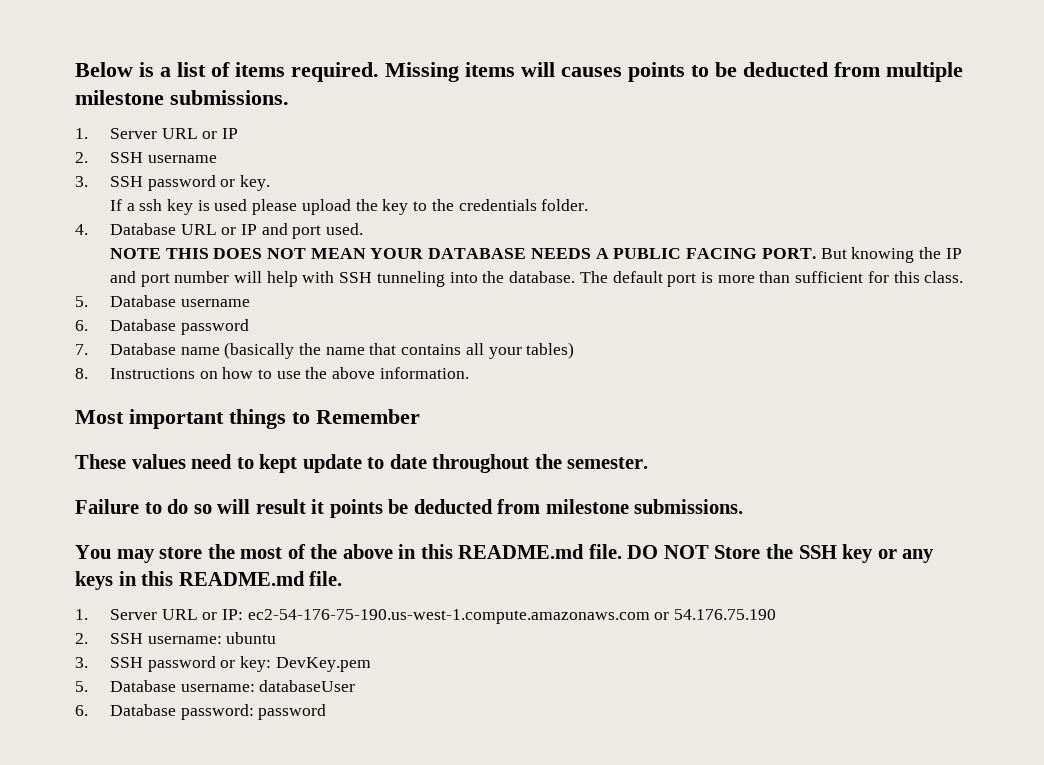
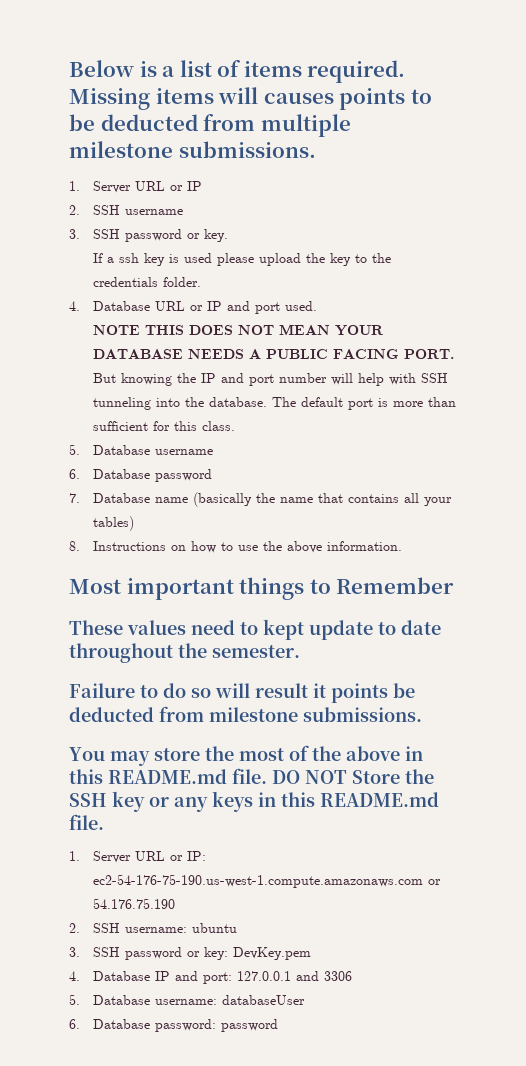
+ 4. Database IP and port: 127.0.0.1 and 3306

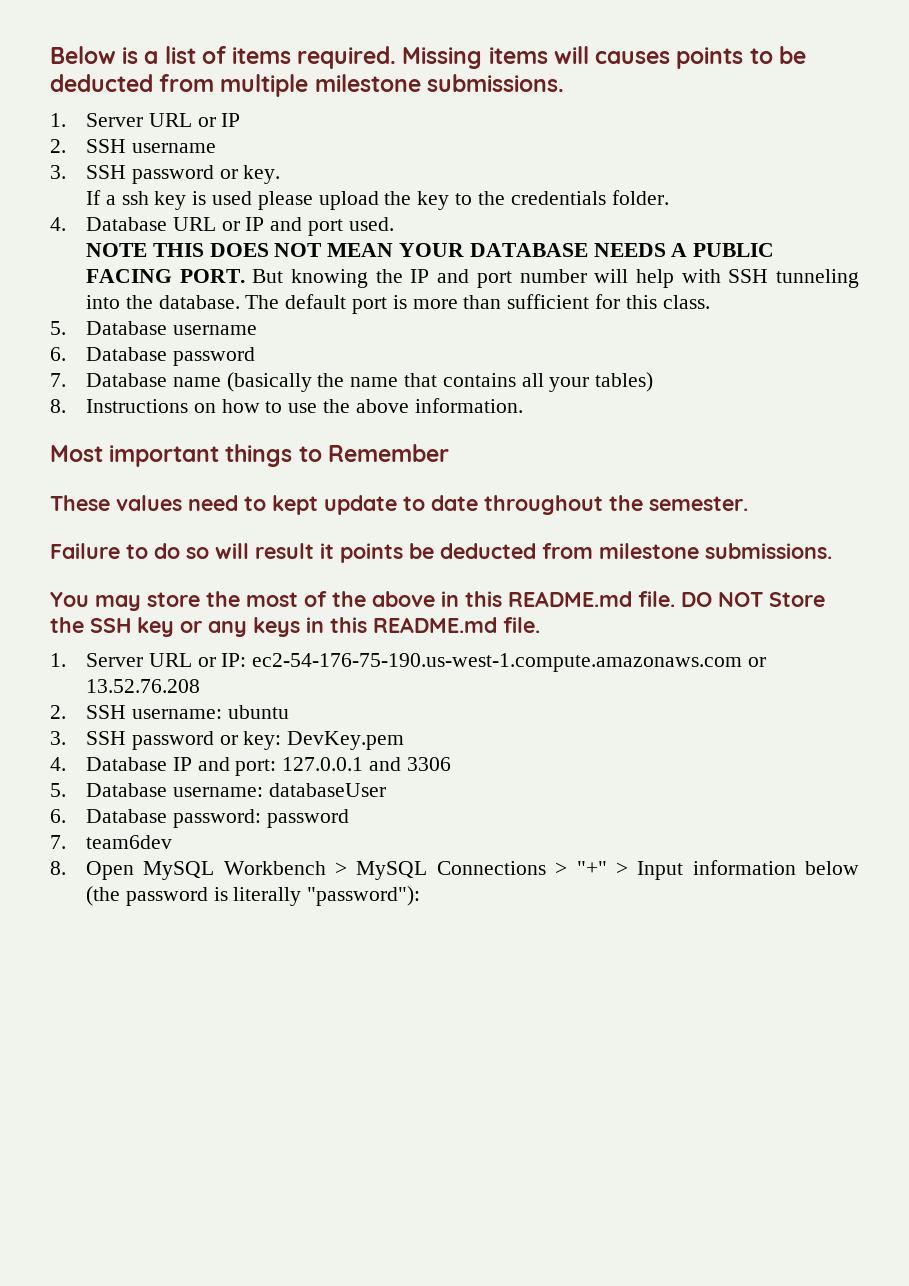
- 1. Server URL or IP: ec2-54-176-75-190.us-west-1.compute.amazonaws.com or 54.176.75.190
+ 1. Server URL or IP: ec2-54-176-75-190.us-west-1.compute.amazonaws.com or 13.52.76.208
+ 7. team6dev
+ 8. Open MySQL Workbench > MySQL Connections > "+" > Input information below (the password is literally "password"):

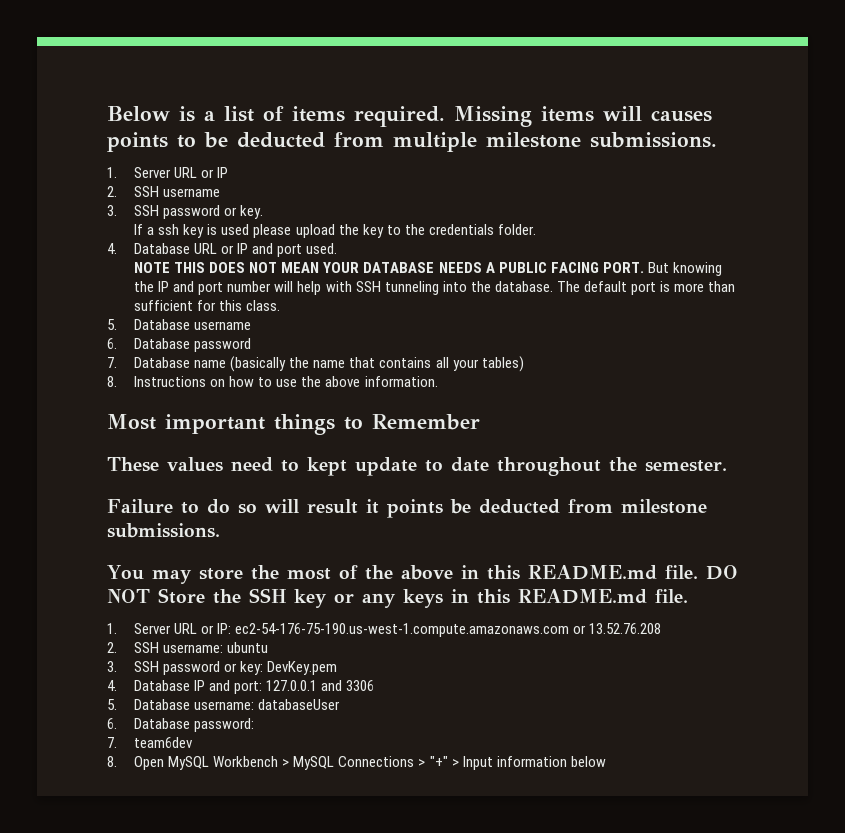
- 6. Database password: password
+ 6. Database password:
- 8. Open MySQL Workbench > MySQL Connections > "+" > Input information below (the password is literally "password"):
+ 8. Open MySQL Workbench > MySQL Connections > "+" > Input information below

